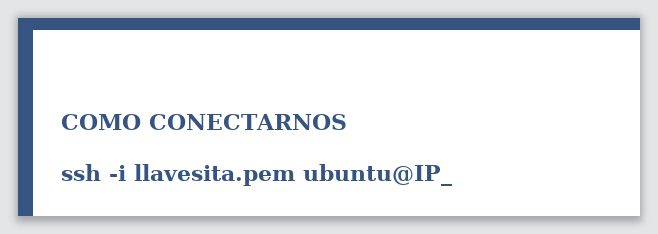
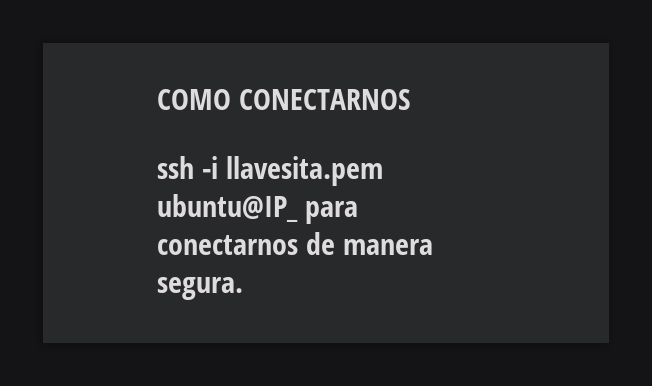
- ssh -i llavesita.pem ubuntu@IP_
+ ssh -i llavesita.pem ubuntu@IP_ para conectarnos de manera segura.

